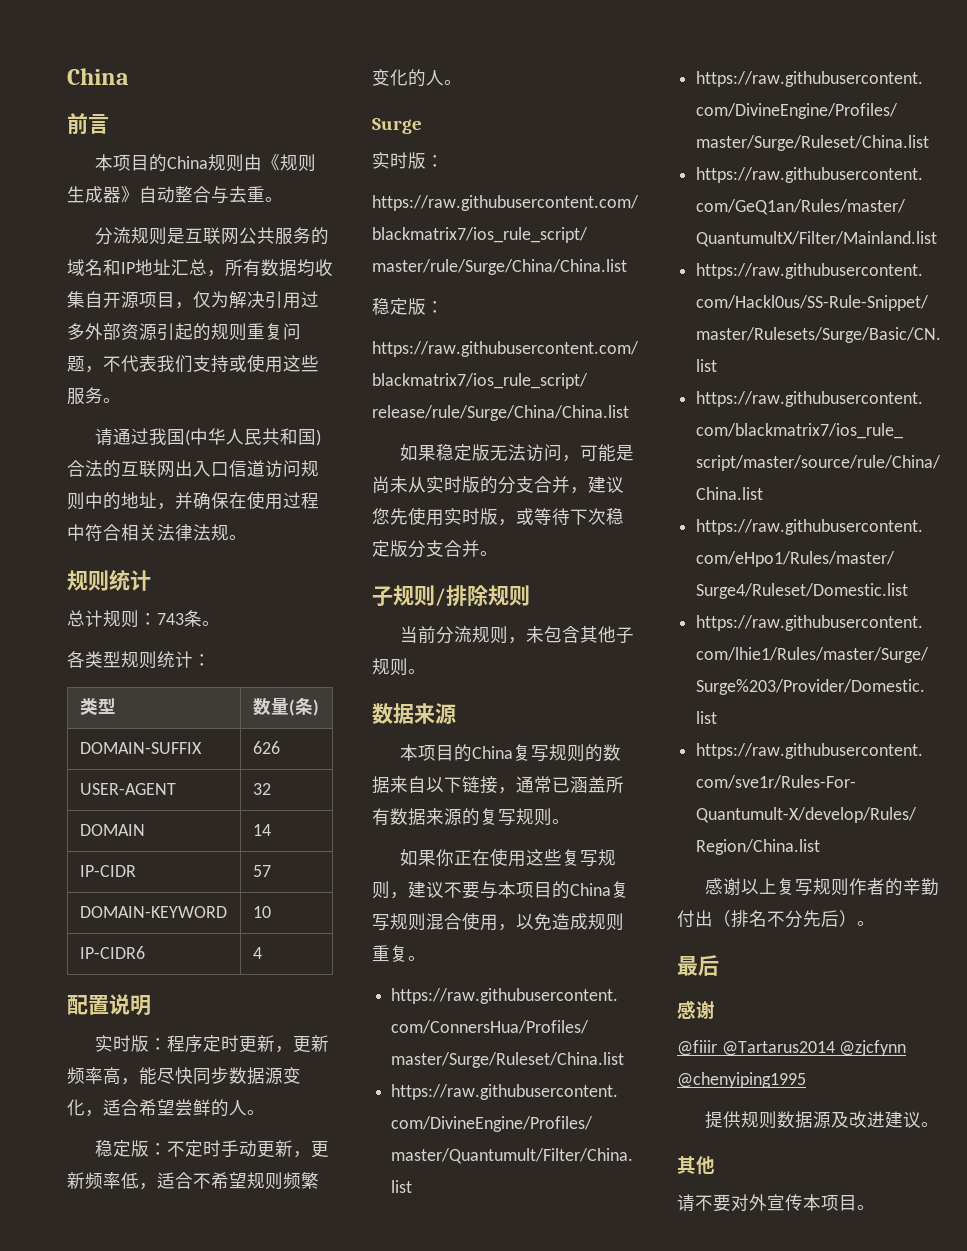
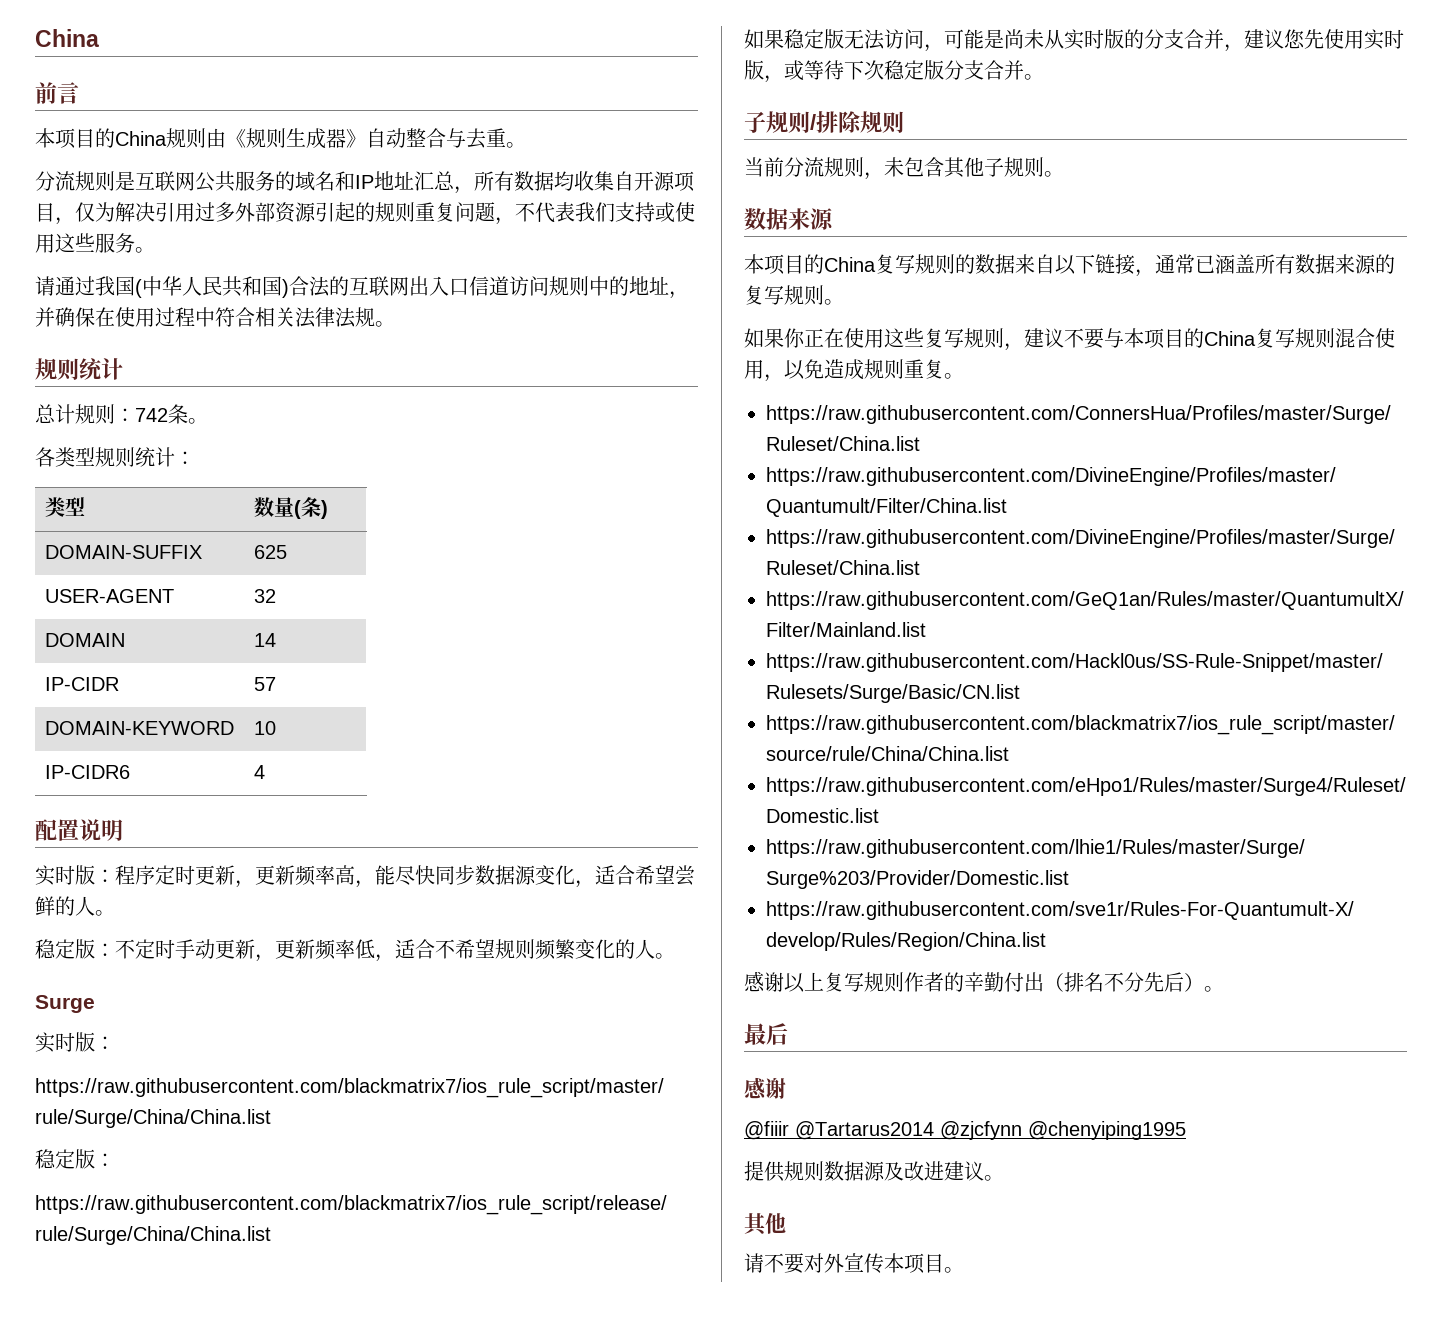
- 总计规则：743条。
+ 总计规则：742条。
- DOMAIN-SUFFIX | 626
+ DOMAIN-SUFFIX | 625

